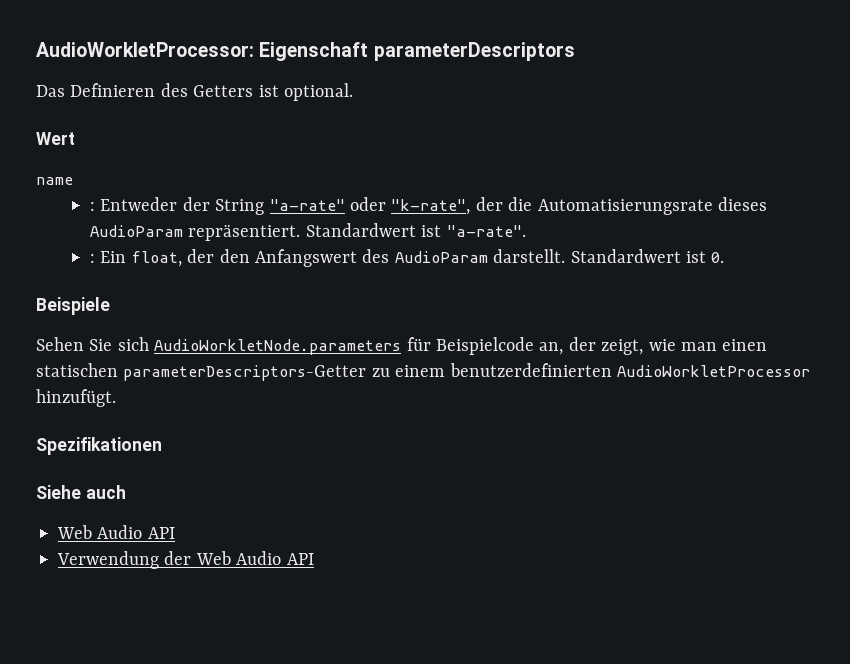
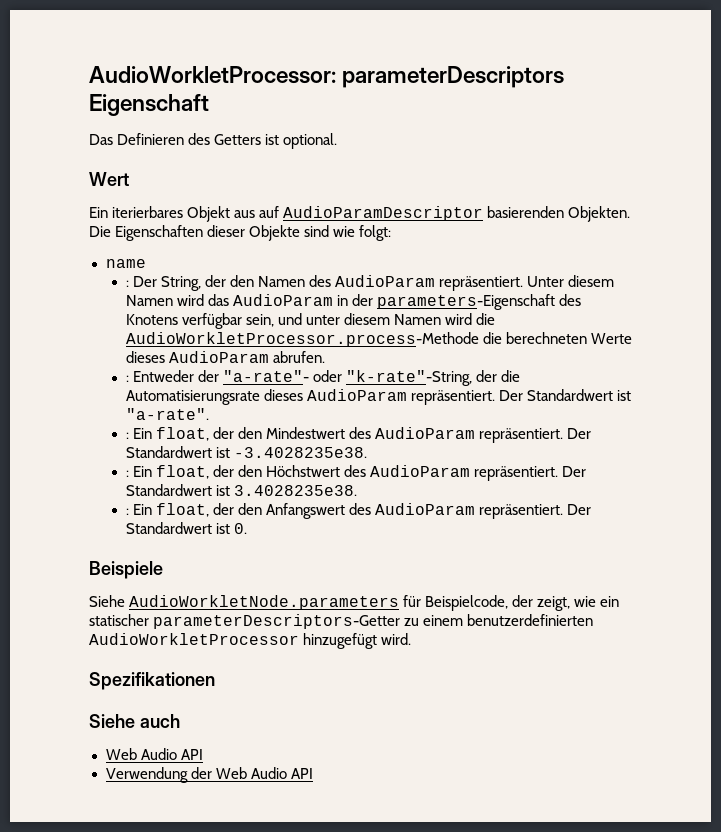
- AudioWorkletProcessor: Eigenschaft parameterDescriptors
+ AudioWorkletProcessor: parameterDescriptors Eigenschaft
+ Ein iterierbares Objekt aus auf AudioParamDescriptor basierenden Objekten. Die Eigenschaften dieser Objekte sind wie folgt:
  name
+ : Der String, der den Namen des AudioParam repräsentiert. Unter diesem Namen wird das AudioParam in der parameters-Eigenschaft des Knotens verfügbar sein, und unter diesem Namen wird die AudioWorkletProcessor.process-Methode die berechneten Werte dieses AudioParam abrufen.
- : Entweder der String "a-rate" oder "k-rate", der die Automatisierungsrate dieses AudioParam repräsentiert.
+ : Entweder der "a-rate"- oder "k-rate"-String, der die Automatisierungsrate dieses AudioParam repräsentiert.
- Standardwert ist "a-rate".
+ Der Standardwert ist "a-rate".
+ : Ein float, der den Mindestwert des AudioParam repräsentiert. Der Standardwert ist -3.4028235e38.
+ : Ein float, der den Höchstwert des AudioParam repräsentiert. Der Standardwert ist 3.4028235e38.
- : Ein float, der den Anfangswert des AudioParam darstellt. Standardwert ist 0.
+ : Ein float, der den Anfangswert des AudioParam repräsentiert. Der Standardwert ist 0.
- Sehen Sie sich AudioWorkletNode.parameters für Beispielcode an, der zeigt, wie man einen statischen parameterDescriptors-Getter zu einem benutzerdefinierten AudioWorkletProcessor hinzufügt.
+ Siehe AudioWorkletNode.parameters für Beispielcode, der zeigt, wie ein statischer parameterDescriptors-Getter zu einem benutzerdefinierten AudioWorkletProcessor hinzugefügt wird.

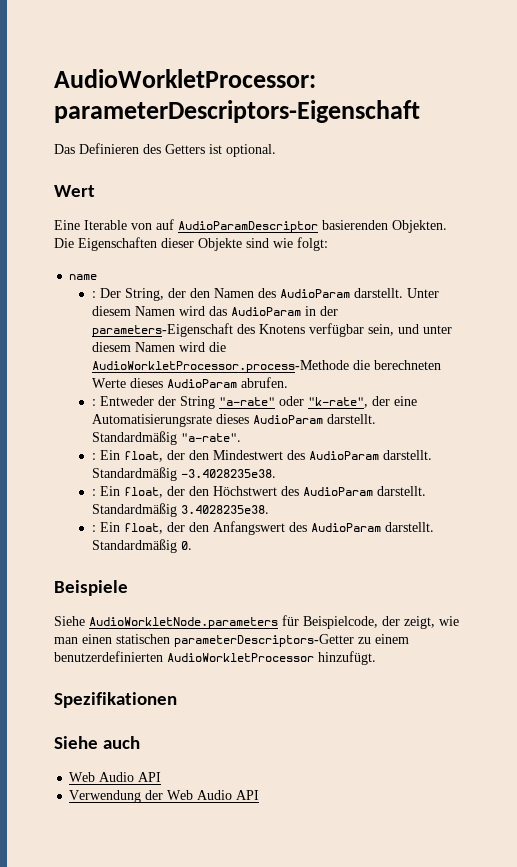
- AudioWorkletProcessor: parameterDescriptors Eigenschaft
+ AudioWorkletProcessor: parameterDescriptors-Eigenschaft
- Ein iterierbares Objekt aus auf AudioParamDescriptor basierenden Objekten.
+ Eine Iterable von auf AudioParamDescriptor basierenden Objekten.
- : Der String, der den Namen des AudioParam repräsentiert.
+ : Der String, der den Namen des AudioParam darstellt.
- : Entweder der "a-rate"- oder "k-rate"-String, der die Automatisierungsrate dieses AudioParam repräsentiert. Der Standardwert ist "a-rate".
+ : Entweder der String "a-rate" oder "k-rate", der eine Automatisierungsrate dieses AudioParam darstellt. Standardmäßig "a-rate".
- : Ein float, der den Mindestwert des AudioParam repräsentiert. Der Standardwert ist -3.4028235e38.
+ : Ein float, der den Mindestwert des AudioParam darstellt. Standardmäßig -3.4028235e38.
- : Ein float, der den Höchstwert des AudioParam repräsentiert. Der Standardwert ist 3.4028235e38.
+ : Ein float, der den Höchstwert des AudioParam darstellt. Standardmäßig 3.4028235e38.
- : Ein float, der den Anfangswert des AudioParam repräsentiert. Der Standardwert ist 0.
+ : Ein float, der den Anfangswert des AudioParam darstellt. Standardmäßig 0.
- Siehe AudioWorkletNode.parameters für Beispielcode, der zeigt, wie ein statischer parameterDescriptors-Getter zu einem benutzerdefinierten AudioWorkletProcessor hinzugefügt wird.
+ Siehe AudioWorkletNode.parameters für Beispielcode, der zeigt, wie man einen statischen parameterDescriptors-Getter zu einem benutzerdefinierten AudioWorkletProcessor hinzufügt.

